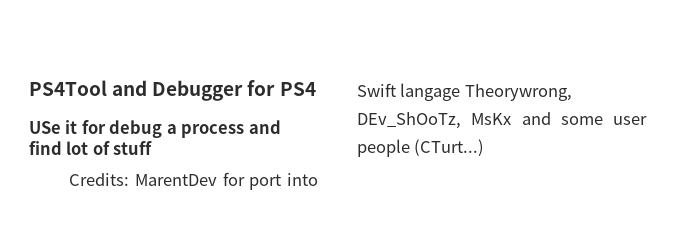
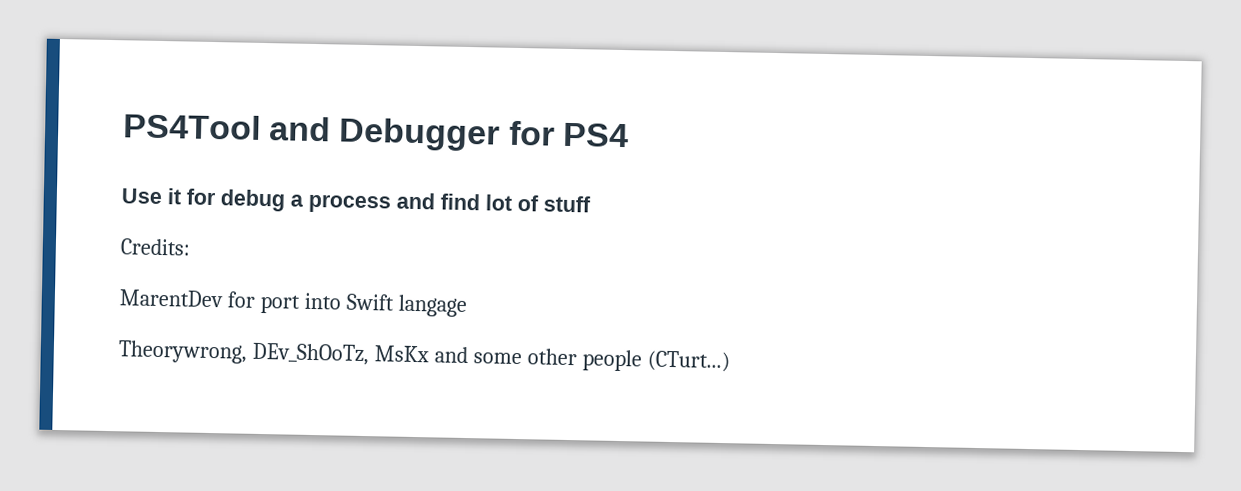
- USe it for debug a process and find lot of stuff
+ Use it for debug a process and find lot of stuff
- Credits: MarentDev for port into Swift langage Theorywrong, DEv_ShOoTz, MsKx and some user people (CTurt...)
+ Credits:
+ MarentDev for port into Swift langage
+ Theorywrong, DEv_ShOoTz, MsKx and some other people (CTurt...)

